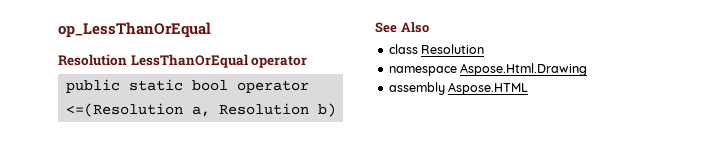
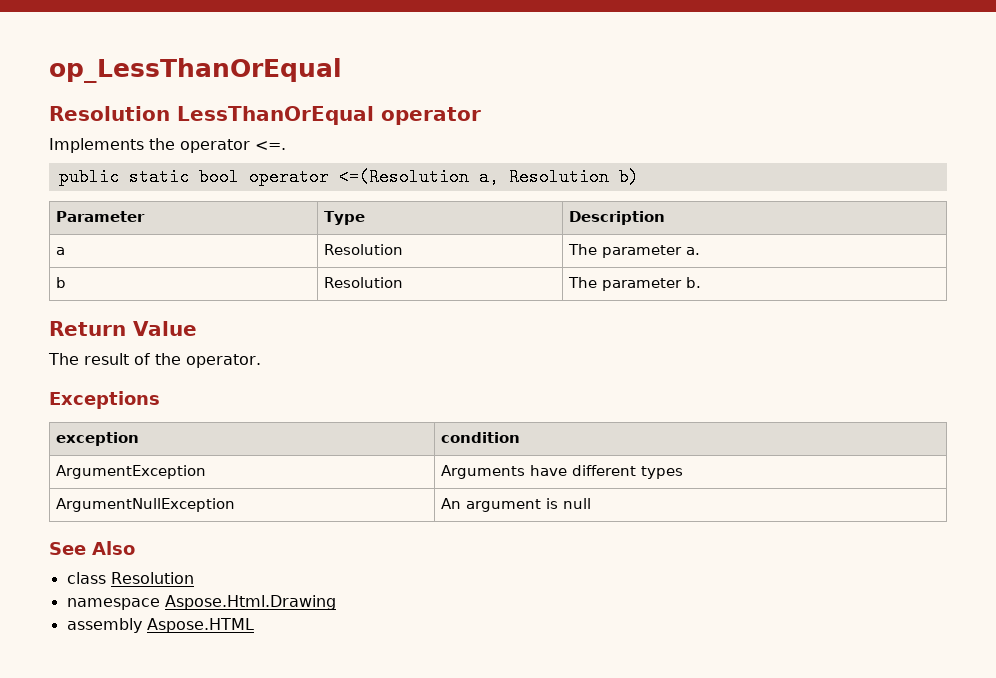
+ Implements the operator <=.
+ Parameter | Type | Description
+ a | Resolution | The parameter a.
+ b | Resolution | The parameter b.
+ Return Value
+ The result of the operator.
+ Exceptions
+ exception | condition
+ ArgumentException | Arguments have different types
+ ArgumentNullException | An argument is null

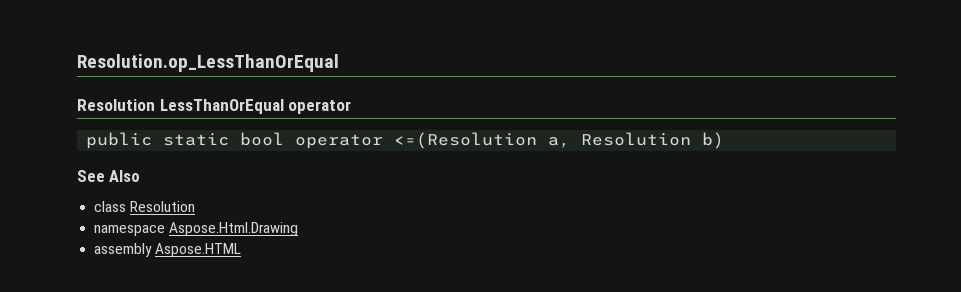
- op_LessThanOrEqual
+ Resolution.op_LessThanOrEqual
- Implements the operator <=.
- Parameter | Type | Description
- a | Resolution | The parameter a.
- b | Resolution | The parameter b.
- Return Value
- The result of the operator.
- Exceptions
- exception | condition
- ArgumentException | Arguments have different types
- ArgumentNullException | An argument is null

